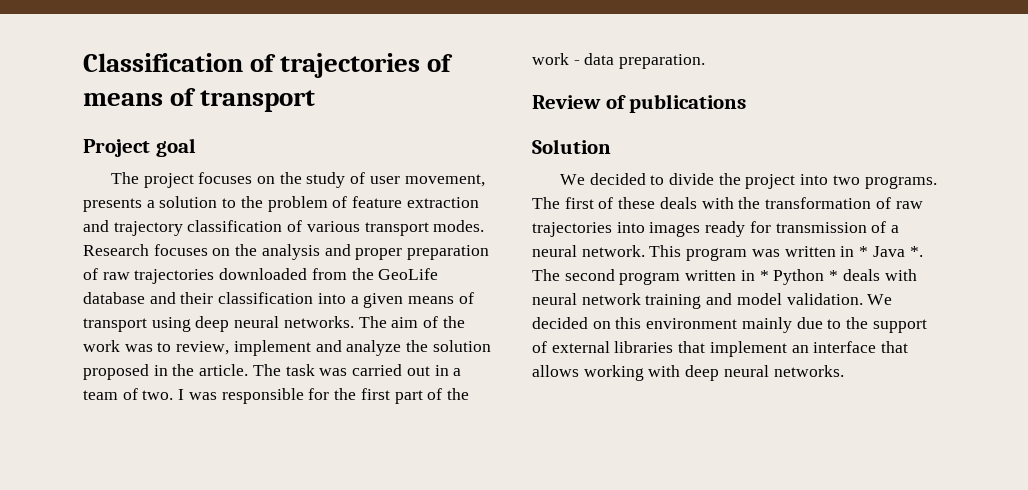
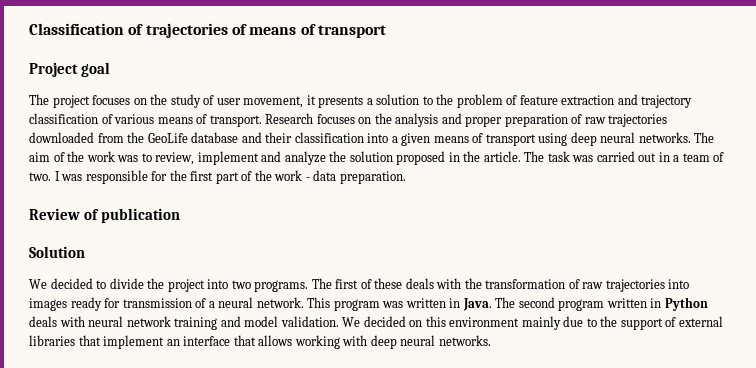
- The project focuses on the study of user movement, presents a solution to the problem of feature extraction and trajectory classification of various transport modes.
+ The project focuses on the study of user movement, it presents a solution to the problem of feature extraction and trajectory classification of various means of transport.
- Review of publications
+ Review of publication
- This program was written in * Java *.
+ This program was written in Java.
- The second program written in * Python * deals with neural network training and model validation.
+ The second program written in Python deals with neural network training and model validation.

